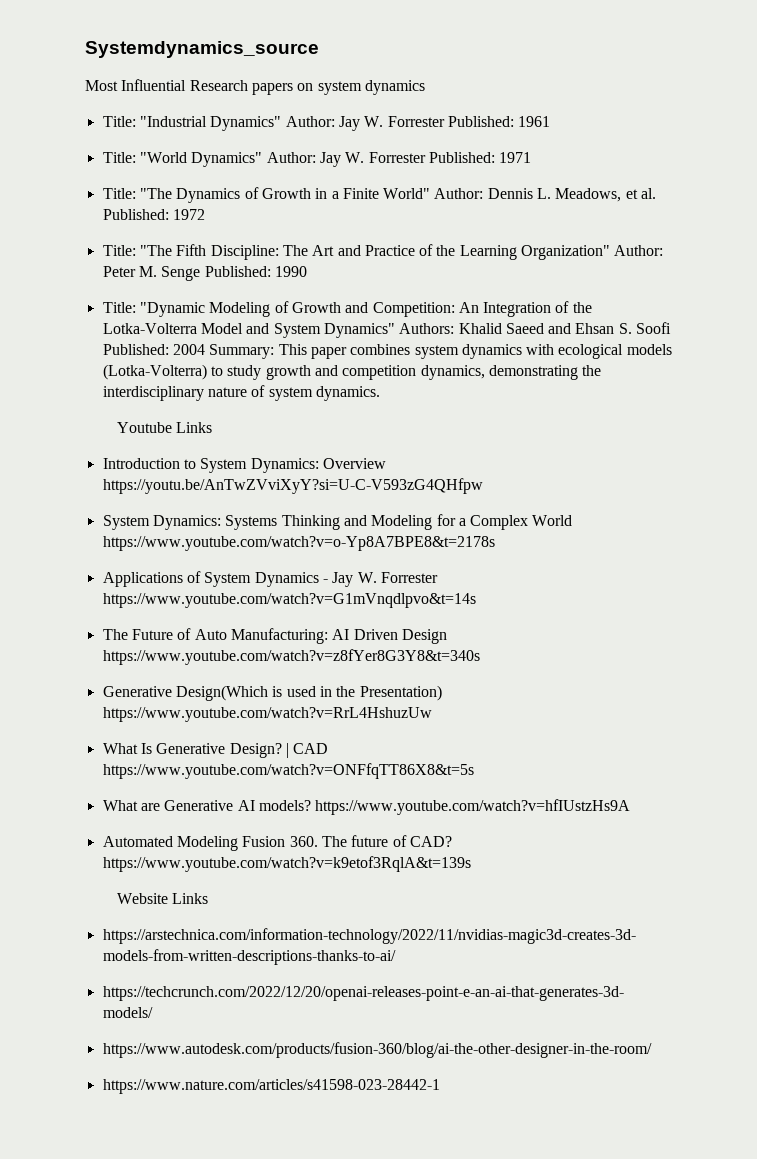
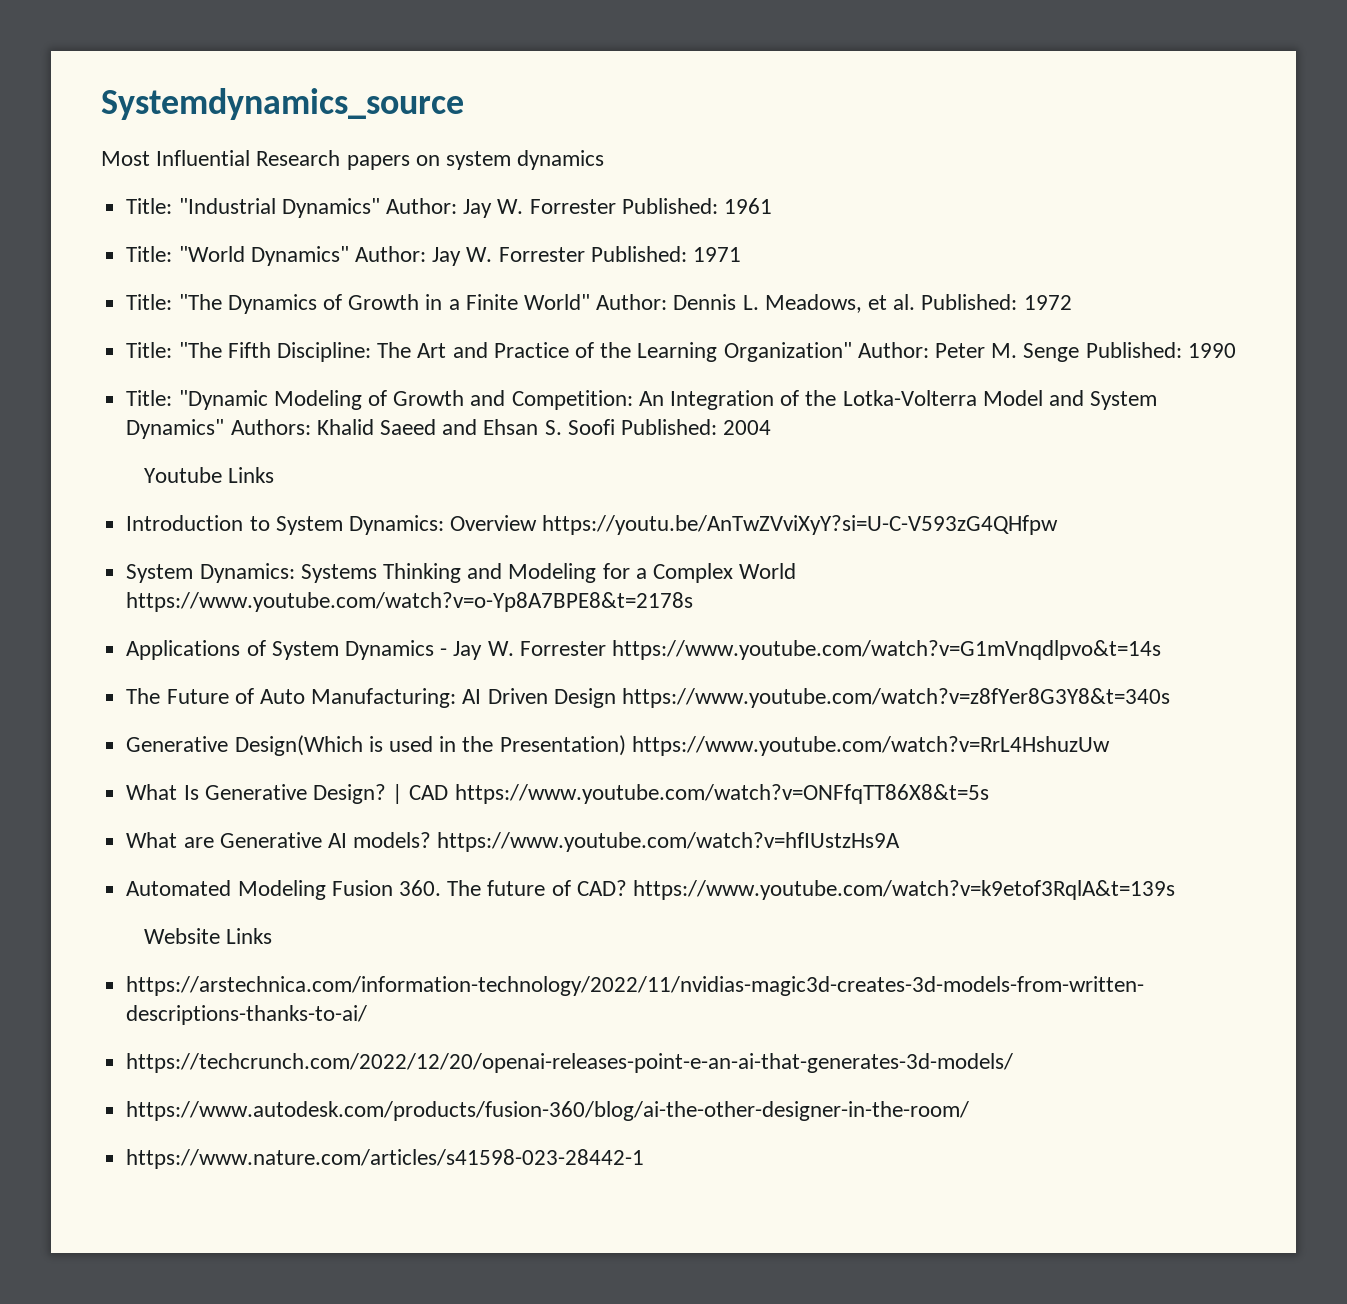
- Title: "Dynamic Modeling of Growth and Competition: An Integration of the Lotka-Volterra Model and System Dynamics" Authors: Khalid Saeed and Ehsan S. Soofi Published: 2004 Summary: This paper combines system dynamics with ecological models (Lotka-Volterra) to study growth and competition dynamics, demonstrating the interdisciplinary nature of system dynamics.
+ Title: "Dynamic Modeling of Growth and Competition: An Integration of the Lotka-Volterra Model and System Dynamics" Authors: Khalid Saeed and Ehsan S. Soofi Published: 2004

